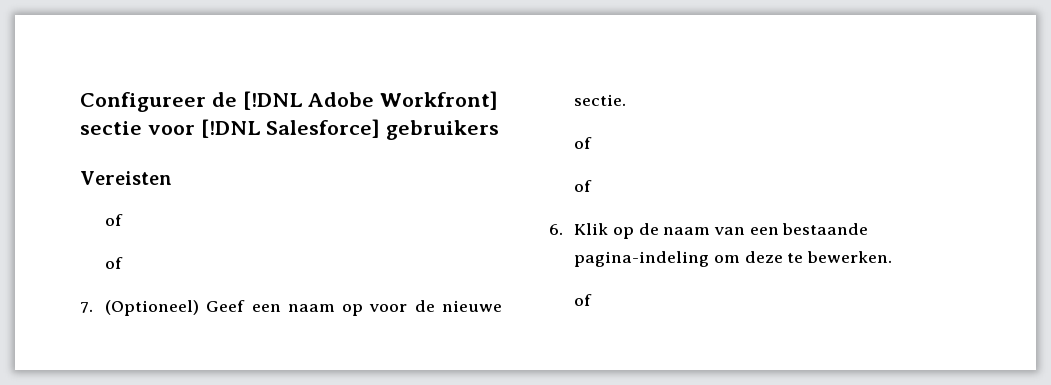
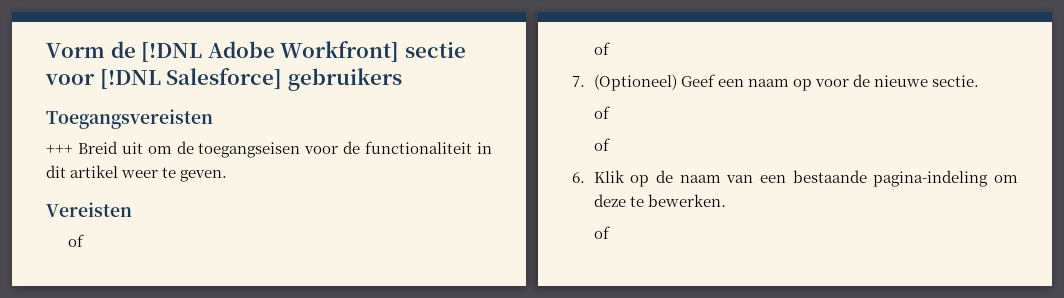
- Configureer de [!DNL Adobe Workfront] sectie voor [!DNL Salesforce] gebruikers
+ Vorm de [!DNL Adobe Workfront] sectie voor [!DNL Salesforce] gebruikers
+ Toegangsvereisten
+ +++ Breid uit om de toegangseisen voor de functionaliteit in dit artikel weer te geven.

